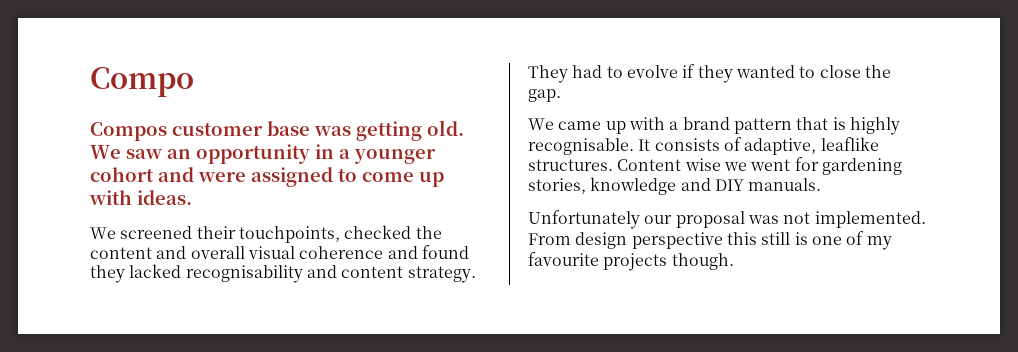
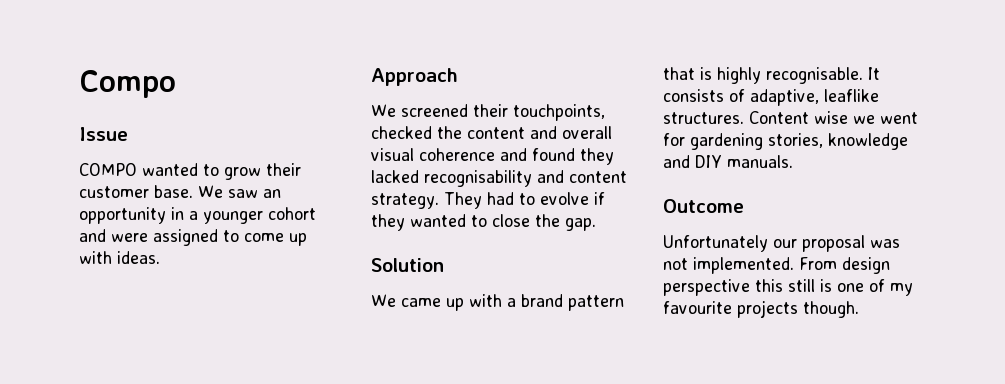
- Compos customer base was getting old.
+ Issue
+ COMPO wanted to grow their customer base.
+ Approach
+ Solution
+ Outcome

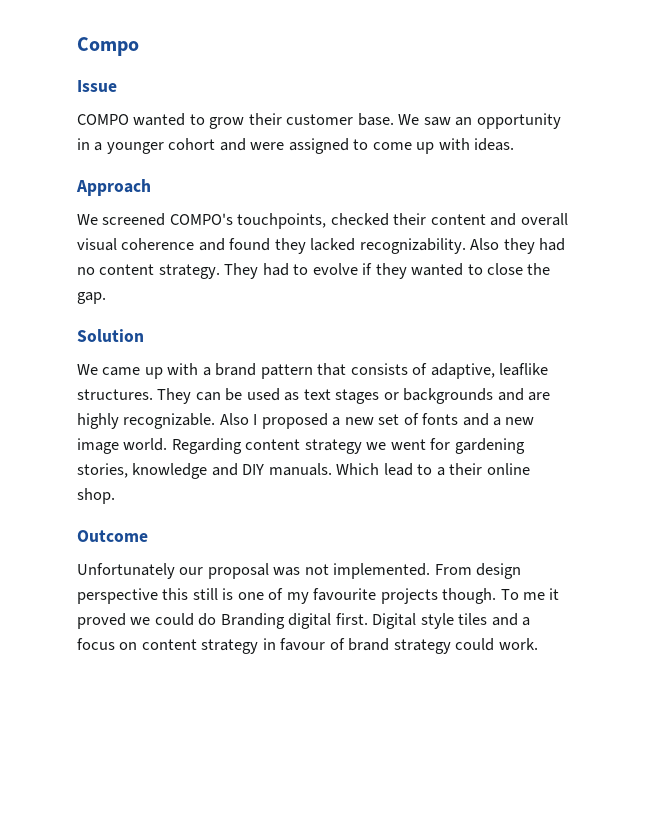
- We screened their touchpoints, checked the content and overall visual coherence and found they lacked recognisability and content strategy.
+ We screened COMPO's touchpoints, checked their content and overall visual coherence and found they lacked recognizability. Also they had no content strategy.
- We came up with a brand pattern that is highly recognisable. It consists of adaptive, leaflike structures.
+ We came up with a brand pattern that consists of adaptive, leaflike structures.
- Content wise we went for gardening stories, knowledge and DIY manuals.
+ They can be used as text stages or backgrounds and are highly recognizable. Also I proposed a new set of fonts and a new image world. Regarding content strategy we went for gardening stories, knowledge and DIY manuals. Which lead to a their online shop.
+ To me it proved we could do Branding digital first. Digital style tiles and a focus on content strategy in favour of brand strategy could work.

